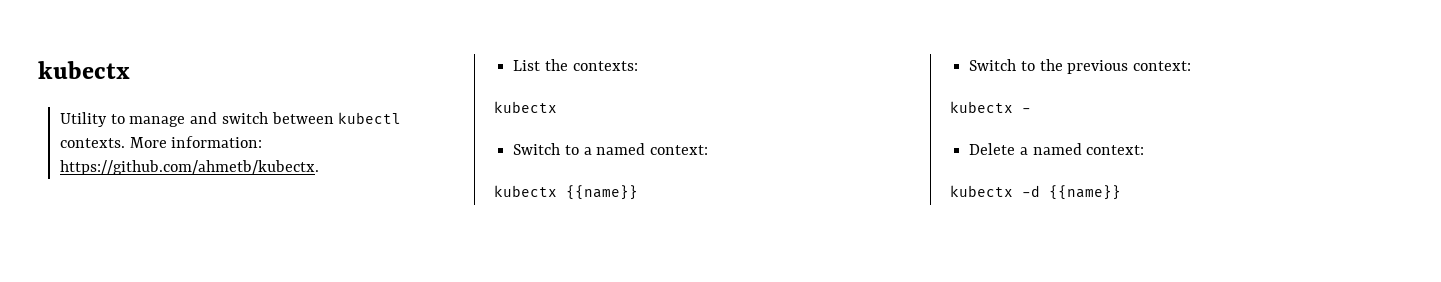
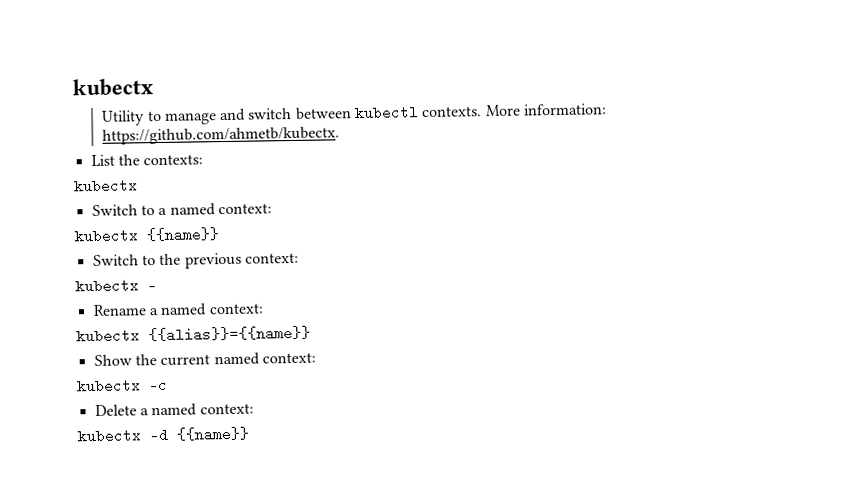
+ Rename a named context:
+ kubectx {{alias}}={{name}}
+ Show the current named context:
+ kubectx -c

